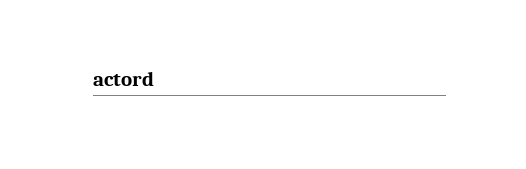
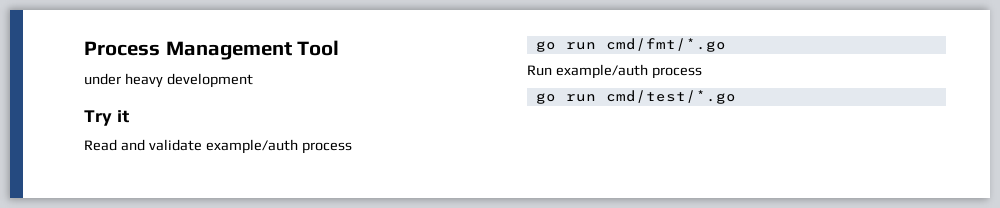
- actord
+ Process Management Tool
+ under heavy development
+ Try it
+ Read and validate example/auth process
+ go run cmd/fmt/*.go
+ Run example/auth process
+ go run cmd/test/*.go

